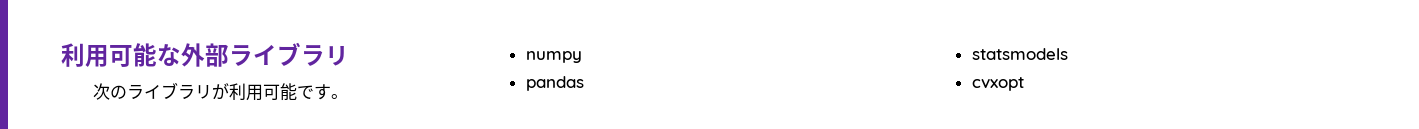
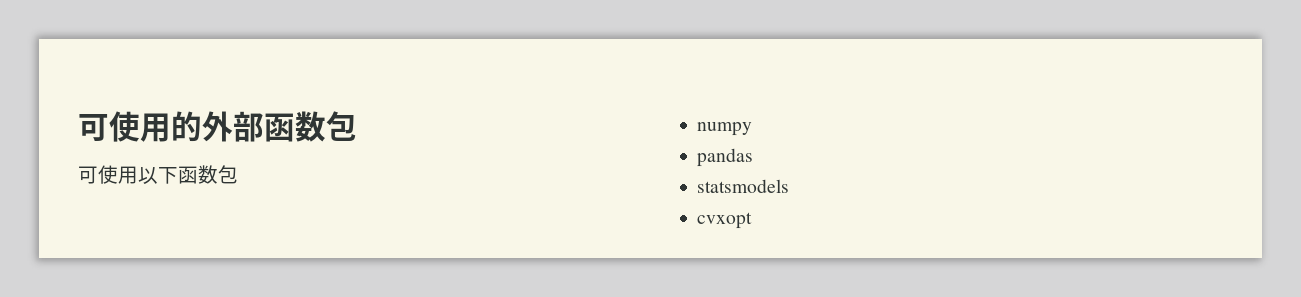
- 利用可能な外部ライブラリ
- 次のライブラリが利用可能です。
+ 可使用的外部函数包
+ 可使用以下函数包

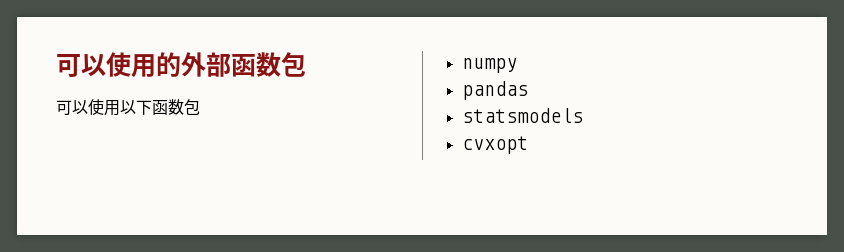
- 可使用的外部函数包
+ 可以使用的外部函数包
- 可使用以下函数包
+ 可以使用以下函数包

